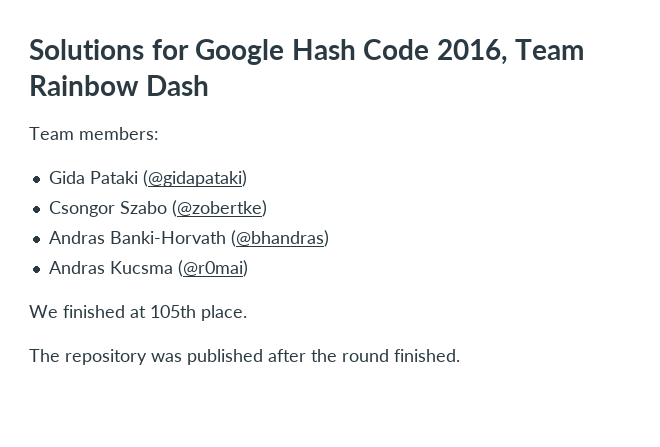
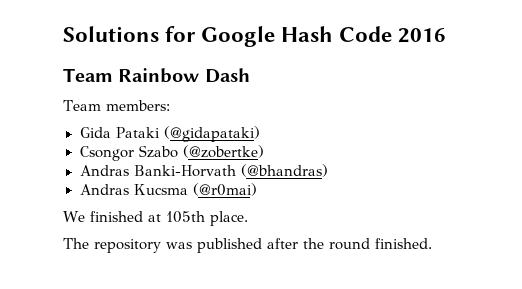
- Solutions for Google Hash Code 2016, Team Rainbow Dash
+ Solutions for Google Hash Code 2016
+ Team Rainbow Dash

